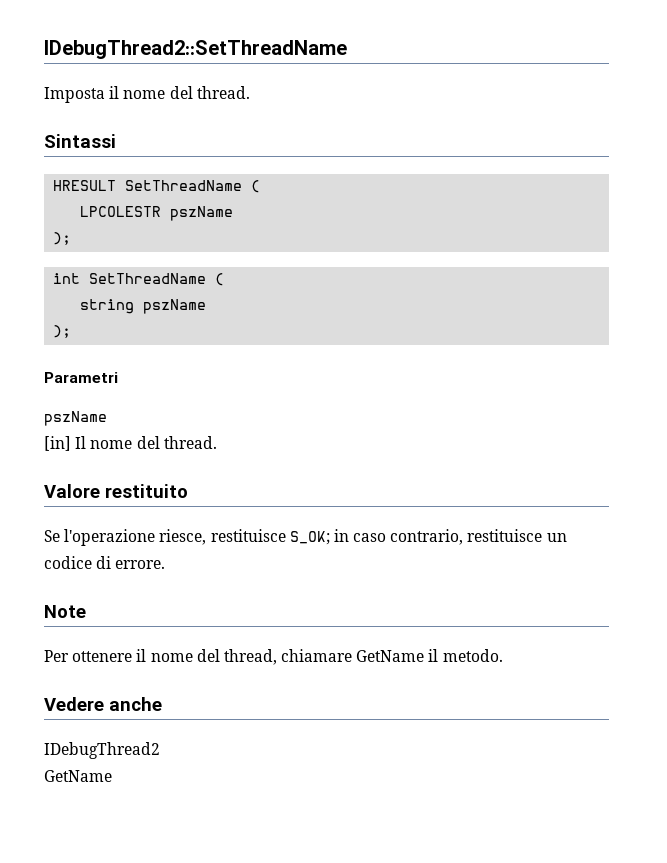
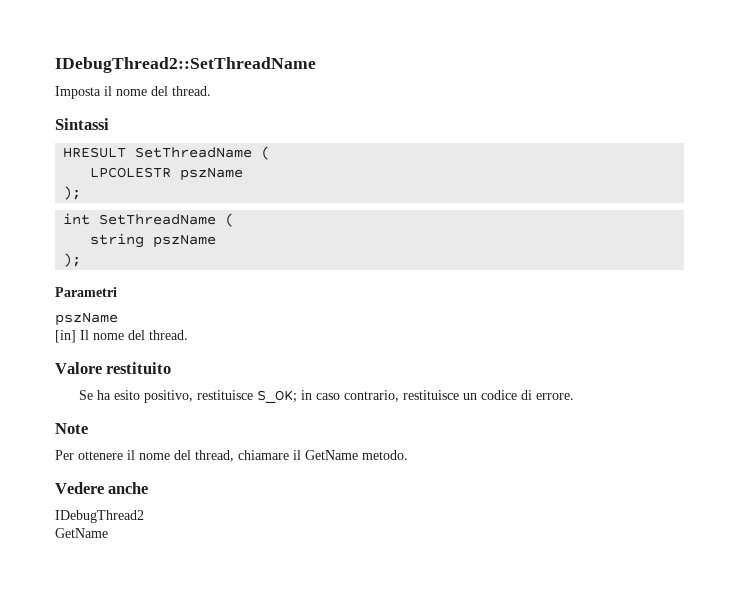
- Se l'operazione riesce, restituisce S_OK; in caso contrario, restituisce un codice di errore.
+ Se ha esito positivo, restituisce S_OK; in caso contrario, restituisce un codice di errore.
- Per ottenere il nome del thread, chiamare GetName il metodo.
+ Per ottenere il nome del thread, chiamare il GetName metodo.

